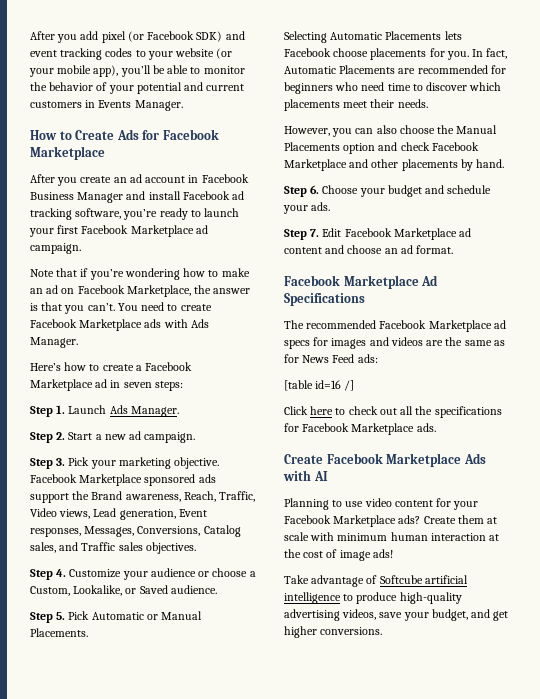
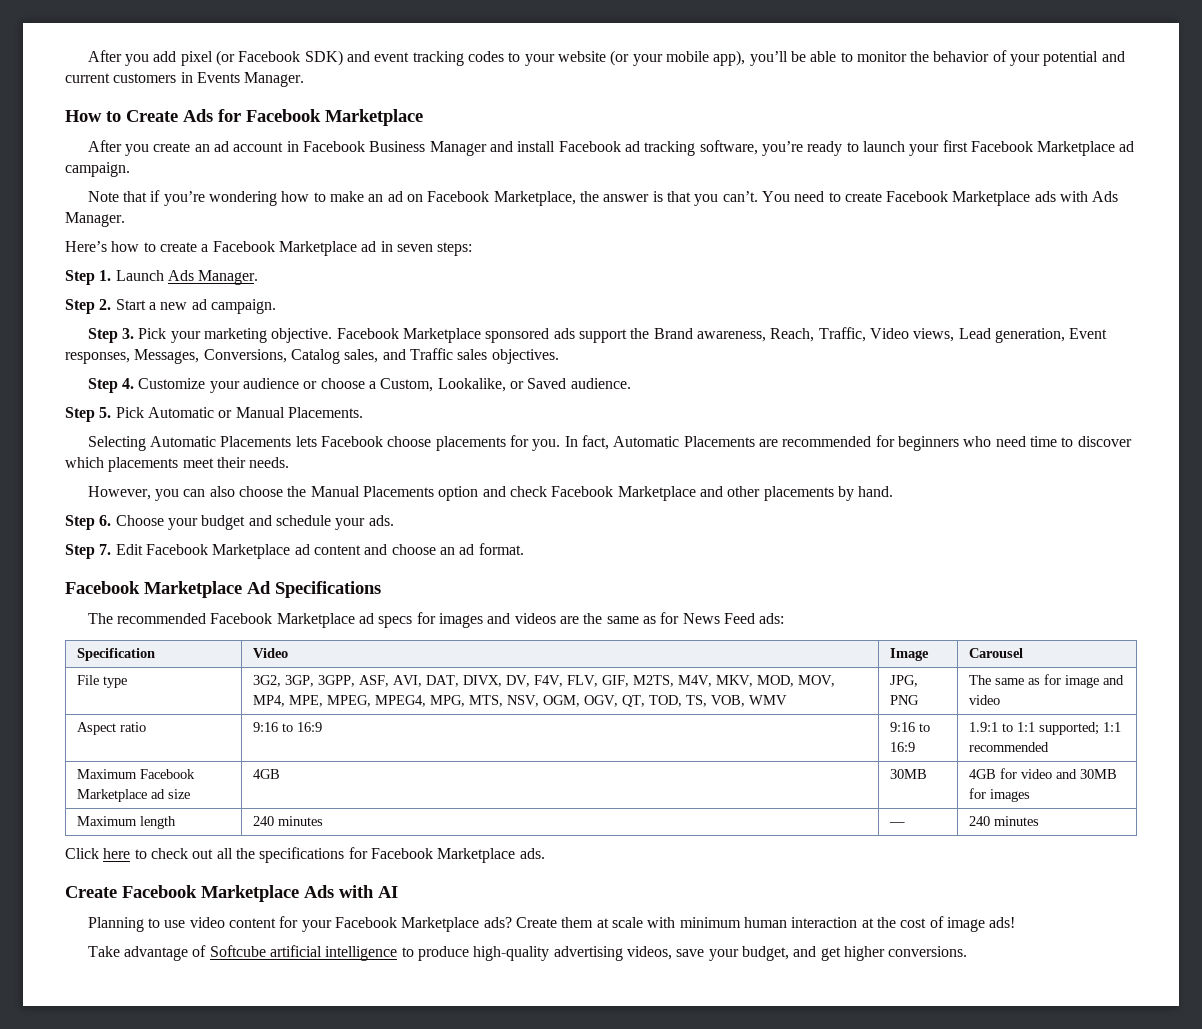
- [table id=16 /]
+ Specification | Video | Image | Carousel
+ File type | 3G2, 3GP, 3GPP, ASF, AVI, DAT, DIVX, DV, F4V, FLV, GIF, M2TS, M4V, MKV, MOD, MOV, MP4, MPE, MPEG, MPEG4, MPG, MTS, NSV, OGM, OGV, QT, TOD, TS, VOB, WMV | JPG, PNG | The same as for image and video
+ Aspect ratio | 9:16 to 16:9 | 9:16 to 16:9 | 1.9:1 to 1:1 supported; 1:1 recommended
+ Maximum Facebook Marketplace ad size | 4GB | 30MB | 4GB for video and 30MB for images
+ Maximum length | 240 minutes | — | 240 minutes

